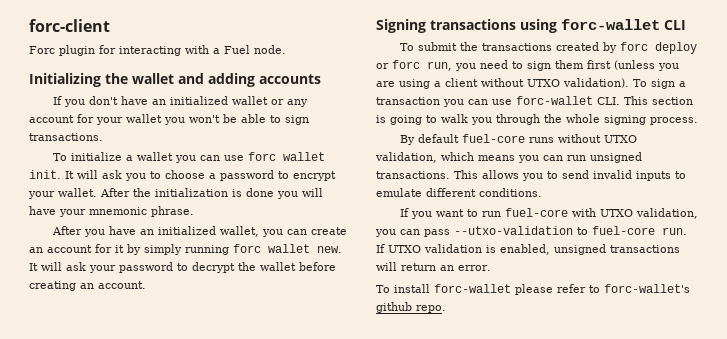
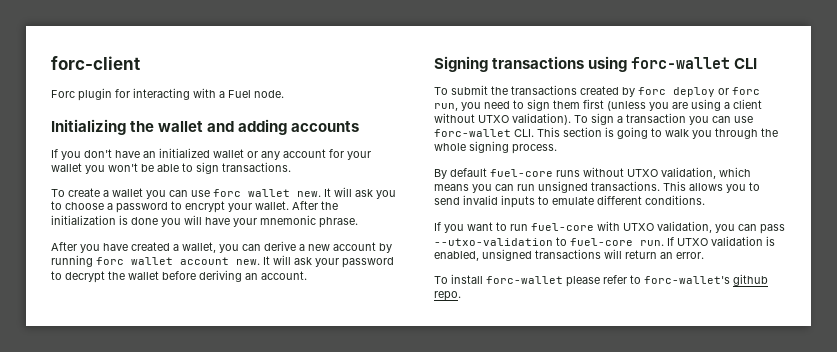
- To initialize a wallet you can use forc wallet init.
+ To create a wallet you can use forc wallet new.
- After you have an initialized wallet, you can create an account for it by simply running forc wallet new.
+ After you have created a wallet, you can derive a new account by running forc wallet account new.
- It will ask your password to decrypt the wallet before creating an account.
+ It will ask your password to decrypt the wallet before deriving an account.

